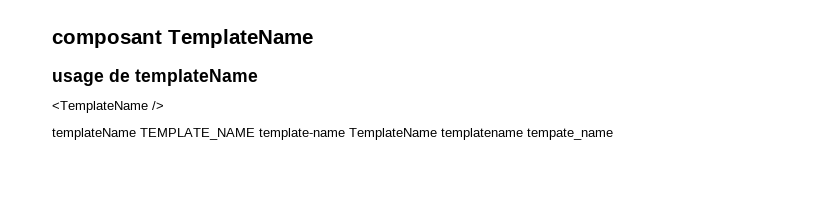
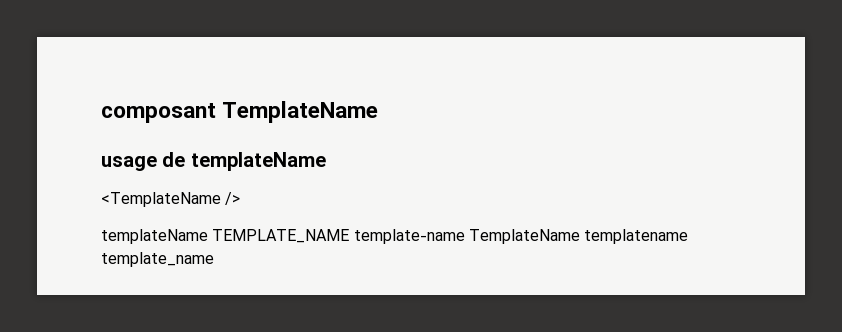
- templateName TEMPLATE_NAME template-name TemplateName templatename tempate_name
+ templateName TEMPLATE_NAME template-name TemplateName templatename template_name

